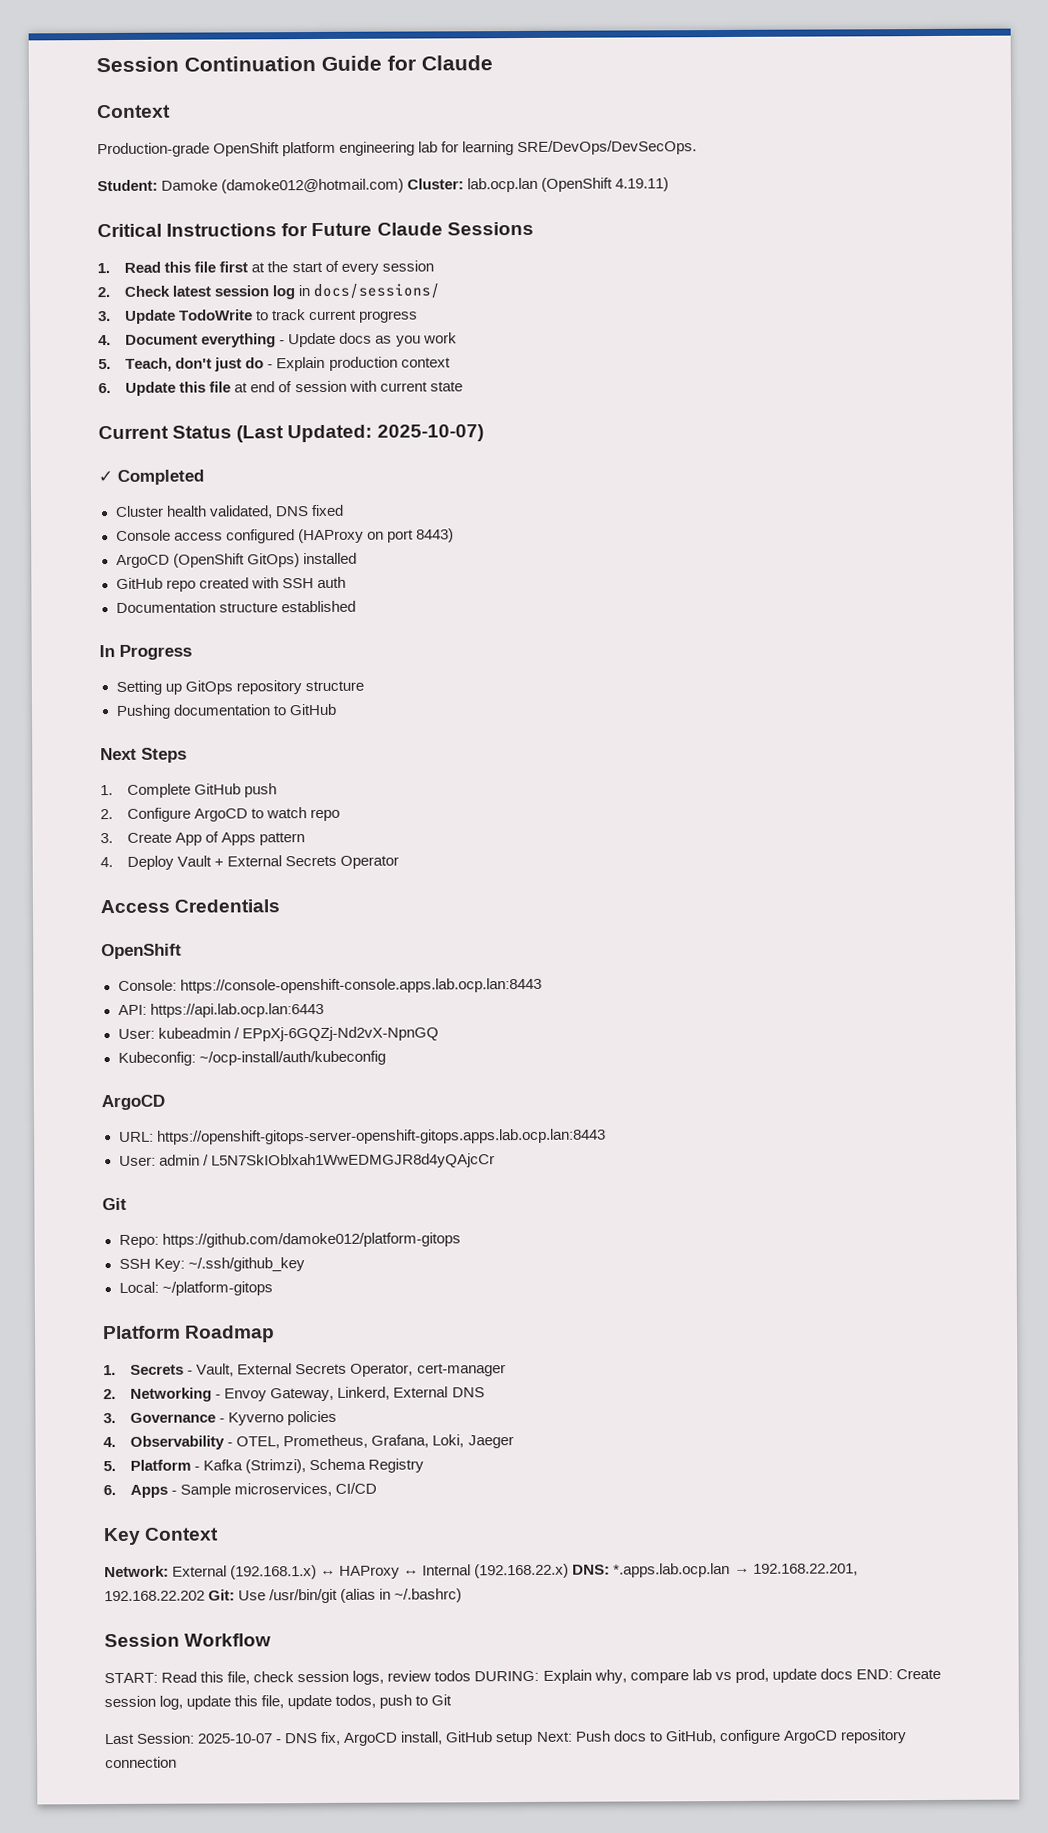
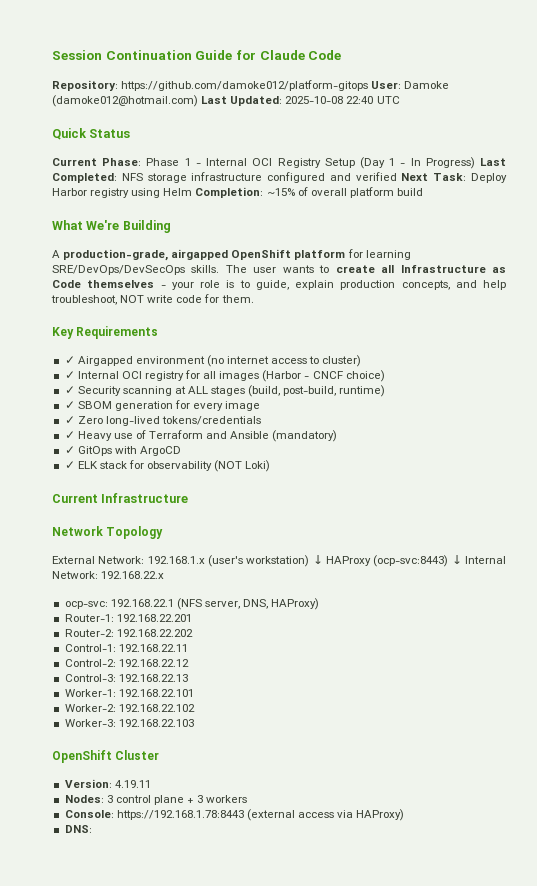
- Session Continuation Guide for Claude
- Context
- Production-grade OpenShift platform engineering lab for learning SRE/DevOps/DevSecOps.
- Student: Damoke (damoke012@hotmail.com) Cluster: lab.ocp.lan (OpenShift 4.19.11)
- Critical Instructions for Future Claude Sessions
- 1. Read this file first at the start of every session
- 2. Check latest session log in docs/sessions/
- 3. Update TodoWrite to track current progress
- 4. Document everything - Update docs as you work
- 5. Teach, don't just do - Explain production context
- 6. Update this file at end of session with current state
- Current Status (Last Updated: 2025-10-07)
- ✓ Completed
- Cluster health validated, DNS fixed
- Console access configured (HAProxy on port 8443)
- ArgoCD (OpenShift GitOps) installed
- GitHub repo created with SSH auth
- Documentation structure established
- In Progress
- Setting up GitOps repository structure
- Pushing documentation to GitHub
- Next Steps
- 1. Complete GitHub push
- 2. Configure ArgoCD to watch repo
- 3. Create App of Apps pattern
- 4. Deploy Vault + External Secrets Operator
- Access Credentials
- OpenShift
- Console: https://console-openshift-console.apps.lab.ocp.lan:8443
- API: https://api.lab.ocp.lan:6443
- User: kubeadmin / EPpXj-6GQZj-Nd2vX-NpnGQ
- Kubeconfig: ~/ocp-install/auth/kubeconfig
- ArgoCD
- URL: https://openshift-gitops-server-openshift-gitops.apps.lab.ocp.lan:8443
- User: admin / L5N7SkIOblxah1WwEDMGJR8d4yQAjcCr
- Git
- Repo: https://github.com/damoke012/platform-gitops
- SSH Key: ~/.ssh/github_key
- Local: ~/platform-gitops
- Platform Roadmap
- 1. Secrets - Vault, External Secrets Operator, cert-manager
- 2. Networking - Envoy Gateway, Linkerd, External DNS
- 3. Governance - Kyverno policies
- 4. Observability - OTEL, Prometheus, Grafana, Loki, Jaeger
- 5. Platform - Kafka (Strimzi), Schema Registry
- 6. Apps - Sample microservices, CI/CD
- Key Context
- Network: External (192.168.1.x) ↔ HAProxy ↔ Internal (192.168.22.x) DNS: *.apps.lab.ocp.lan → 192.168.22.201, 192.168.22.202 Git: Use /usr/bin/git (alias in ~/.bashrc)
- Session Workflow
- START: Read this file, check session logs, review todos DURING: Explain why, compare lab vs prod, update docs END: Create session log, update this file, update todos, push to Git
- Last Session: 2025-10-07 - DNS fix, ArgoCD install, GitHub setup Next: Push docs to GitHub, configure ArgoCD repository connection
+ Session Continuation Guide for Claude Code
+ Repository: https://github.com/damoke012/platform-gitops User: Damoke (damoke012@hotmail.com) Last Updated: 2025-10-08 22:40 UTC
+ Quick Status
+ Current Phase: Phase 1 - Internal OCI Registry Setup (Day 1 - In Progress) Last Completed: NFS storage infrastructure configured and verified Next Task: Deploy Harbor registry using Helm Completion: ~15% of overall platform build
+ What We're Building
+ A production-grade, airgapped OpenShift platform for learning SRE/DevOps/DevSecOps skills. The user wants to create all Infrastructure as Code themselves - your role is to guide, explain production concepts, and help troubleshoot, NOT write code for them.
+ Key Requirements
+ ✓ Airgapped environment (no internet access to cluster)
+ ✓ Internal OCI registry for all images (Harbor - CNCF choice)
+ ✓ Security scanning at ALL stages (build, post-build, runtime)
+ ✓ SBOM generation for every image
+ ✓ Zero long-lived tokens/credentials
+ ✓ Heavy use of Terraform and Ansible (mandatory)
+ ✓ GitOps with ArgoCD
+ ✓ ELK stack for observability (NOT Loki)
+ Current Infrastructure
+ Network Topology
+ External Network: 192.168.1.x (user's workstation) ↓ HAProxy (ocp-svc:8443) ↓ Internal Network: 192.168.22.x
+ ocp-svc: 192.168.22.1 (NFS server, DNS, HAProxy)
+ Router-1: 192.168.22.201
+ Router-2: 192.168.22.202
+ Control-1: 192.168.22.11
+ Control-2: 192.168.22.12
+ Control-3: 192.168.22.13
+ Worker-1: 192.168.22.101
+ Worker-2: 192.168.22.102
+ Worker-3: 192.168.22.103
+ OpenShift Cluster
+ Version: 4.19.11
+ Nodes: 3 control plane + 3 workers
+ Console: https://192.168.1.78:8443 (external access via HAProxy)
+ DNS:

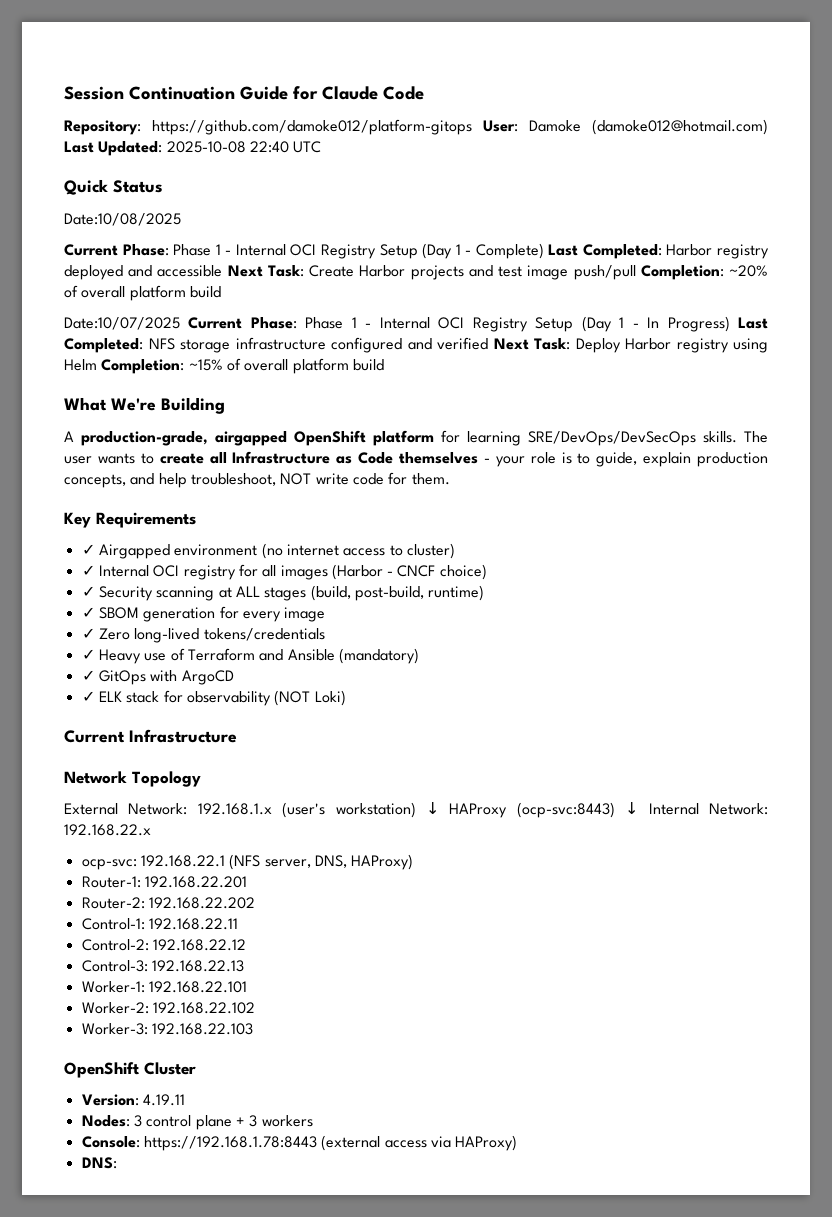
- Current Phase: Phase 1 - Internal OCI Registry Setup (Day 1 - In Progress) Last Completed: NFS storage infrastructure configured and verified Next Task: Deploy Harbor registry using Helm Completion: ~15% of overall platform build
+ Date:10/08/2025
+ Current Phase: Phase 1 - Internal OCI Registry Setup (Day 1 - Complete) Last Completed: Harbor registry deployed and accessible Next Task: Create Harbor projects and test image push/pull Completion: ~20% of overall platform build
+ Date:10/07/2025 Current Phase: Phase 1 - Internal OCI Registry Setup (Day 1 - In Progress) Last Completed: NFS storage infrastructure configured and verified Next Task: Deploy Harbor registry using Helm Completion: ~15% of overall platform build

